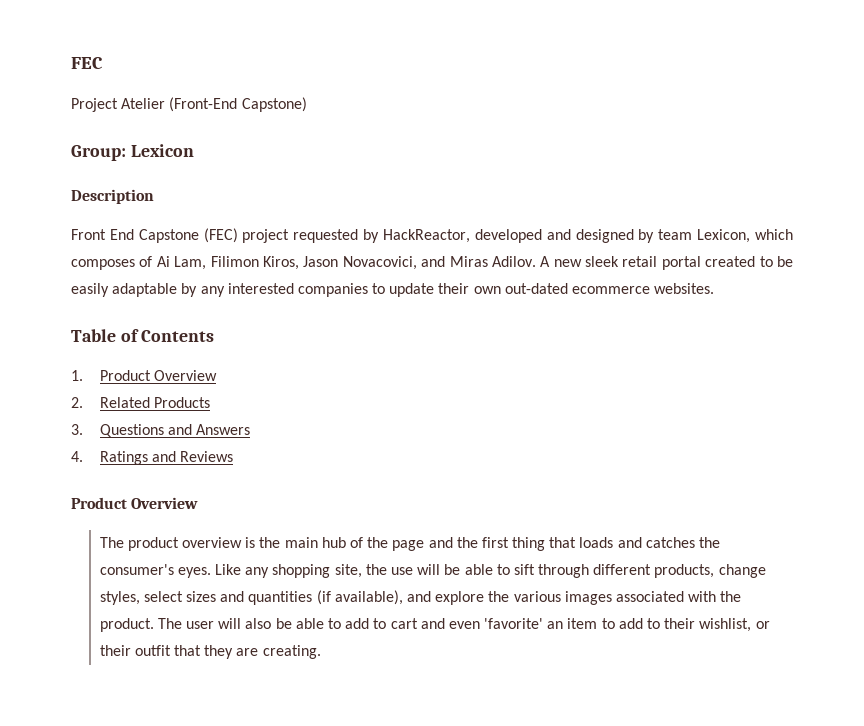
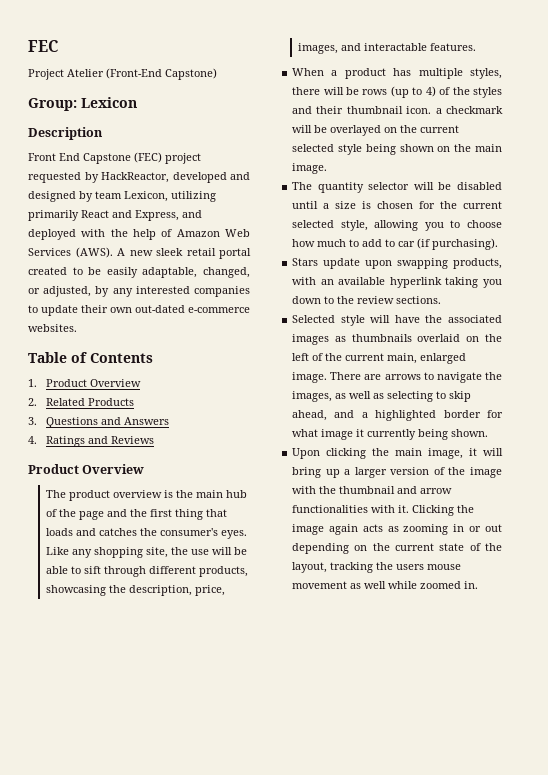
- Front End Capstone (FEC) project requested by HackReactor, developed and designed by team Lexicon, which composes of Ai Lam, Filimon Kiros, Jason Novacovici, and Miras Adilov.
+ Front End Capstone (FEC) project requested by HackReactor, developed and designed by team Lexicon, utilizing primarily React and Express, and deployed with the help of Amazon Web Services (AWS).
- A new sleek retail portal created to be easily adaptable by any interested companies to update their own out-dated ecommerce websites.
+ A new sleek retail portal created to be easily adaptable, changed, or adjusted, by any interested companies to update their own out-dated e-commerce websites.
- Like any shopping site, the use will be able to sift through different products, change styles, select sizes and quantities (if available), and explore the various images associated with the product. The user will also be able to add to cart and even 'favorite' an item to add to their wishlist, or their outfit that they are creating.
+ Like any shopping site, the use will be able to sift through different products, showcasing the description, price, images, and interactable features.
+ When a product has multiple styles, there will be rows (up to 4) of the styles and their thumbnail icon. a checkmark will be overlayed on the current selected style being shown on the main image.
+ The quantity selector will be disabled until a size is chosen for the current selected style, allowing you to choose how much to add to car (if purchasing).
+ Stars update upon swapping products, with an available hyperlink taking you down to the review sections.
+ Selected style will have the associated images as thumbnails overlaid on the left of the current main, enlarged image. There are arrows to navigate the images, as well as selecting to skip ahead, and a highlighted border for what image it currently being shown.
+ Upon clicking the main image, it will bring up a larger version of the image with the thumbnail and arrow functionalities with it. Clicking the image again acts as zooming in or out depending on the current state of the layout, tracking the users mouse movement as well while zoomed in.

